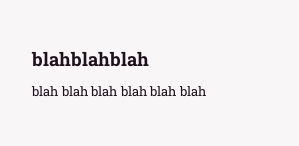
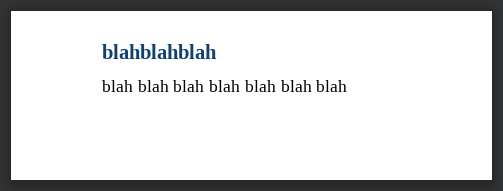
- blah blah blah blah blah blah
+ blah blah blah blah blah blah blah

